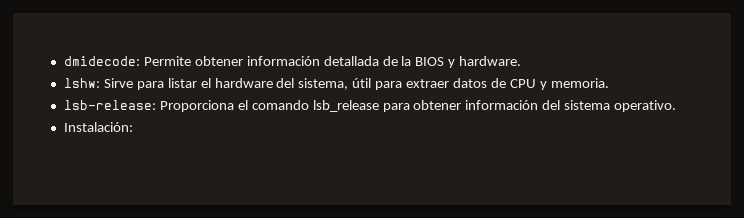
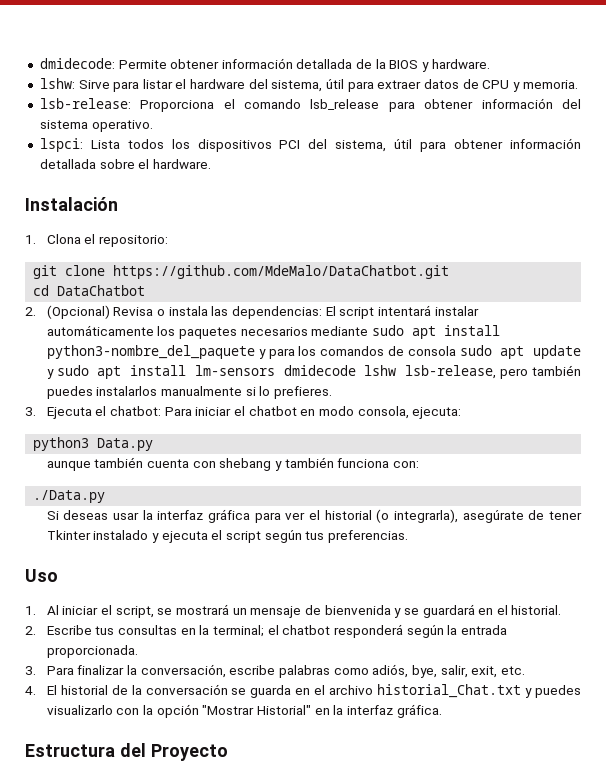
- Instalación:
+ lspci: Lista todos los dispositivos PCI del sistema, útil para obtener información detallada sobre el hardware.
+ Instalación
+ 1. Clona el repositorio:
+ git clone https://github.com/MdeMalo/DataChatbot.git
+ cd DataChatbot
+ 2. (Opcional) Revisa o instala las dependencias: El script intentará instalar automáticamente los paquetes necesarios mediante sudo apt install python3-nombre_del_paquete y para los comandos de consola sudo apt update y sudo apt install lm-sensors dmidecode lshw lsb-release, pero también puedes instalarlos manualmente si lo prefieres.
+ 3. Ejecuta el chatbot: Para iniciar el chatbot en modo consola, ejecuta:
+ python3 Data.py
+ aunque también cuenta con shebang y también funciona con:
+ ./Data.py
+ Si deseas usar la interfaz gráfica para ver el historial (o integrarla), asegúrate de tener Tkinter instalado y ejecuta el script según tus preferencias.
+ Uso
+ 1. Al iniciar el script, se mostrará un mensaje de bienvenida y se guardará en el historial.
+ 2. Escribe tus consultas en la terminal; el chatbot responderá según la entrada proporcionada.
+ 3. Para finalizar la conversación, escribe palabras como adiós, bye, salir, exit, etc.
+ 4. El historial de la conversación se guarda en el archivo historial_Chat.txt y puedes visualizarlo con la opción "Mostrar Historial" en la interfaz gráfica.
+ Estructura del Proyecto

